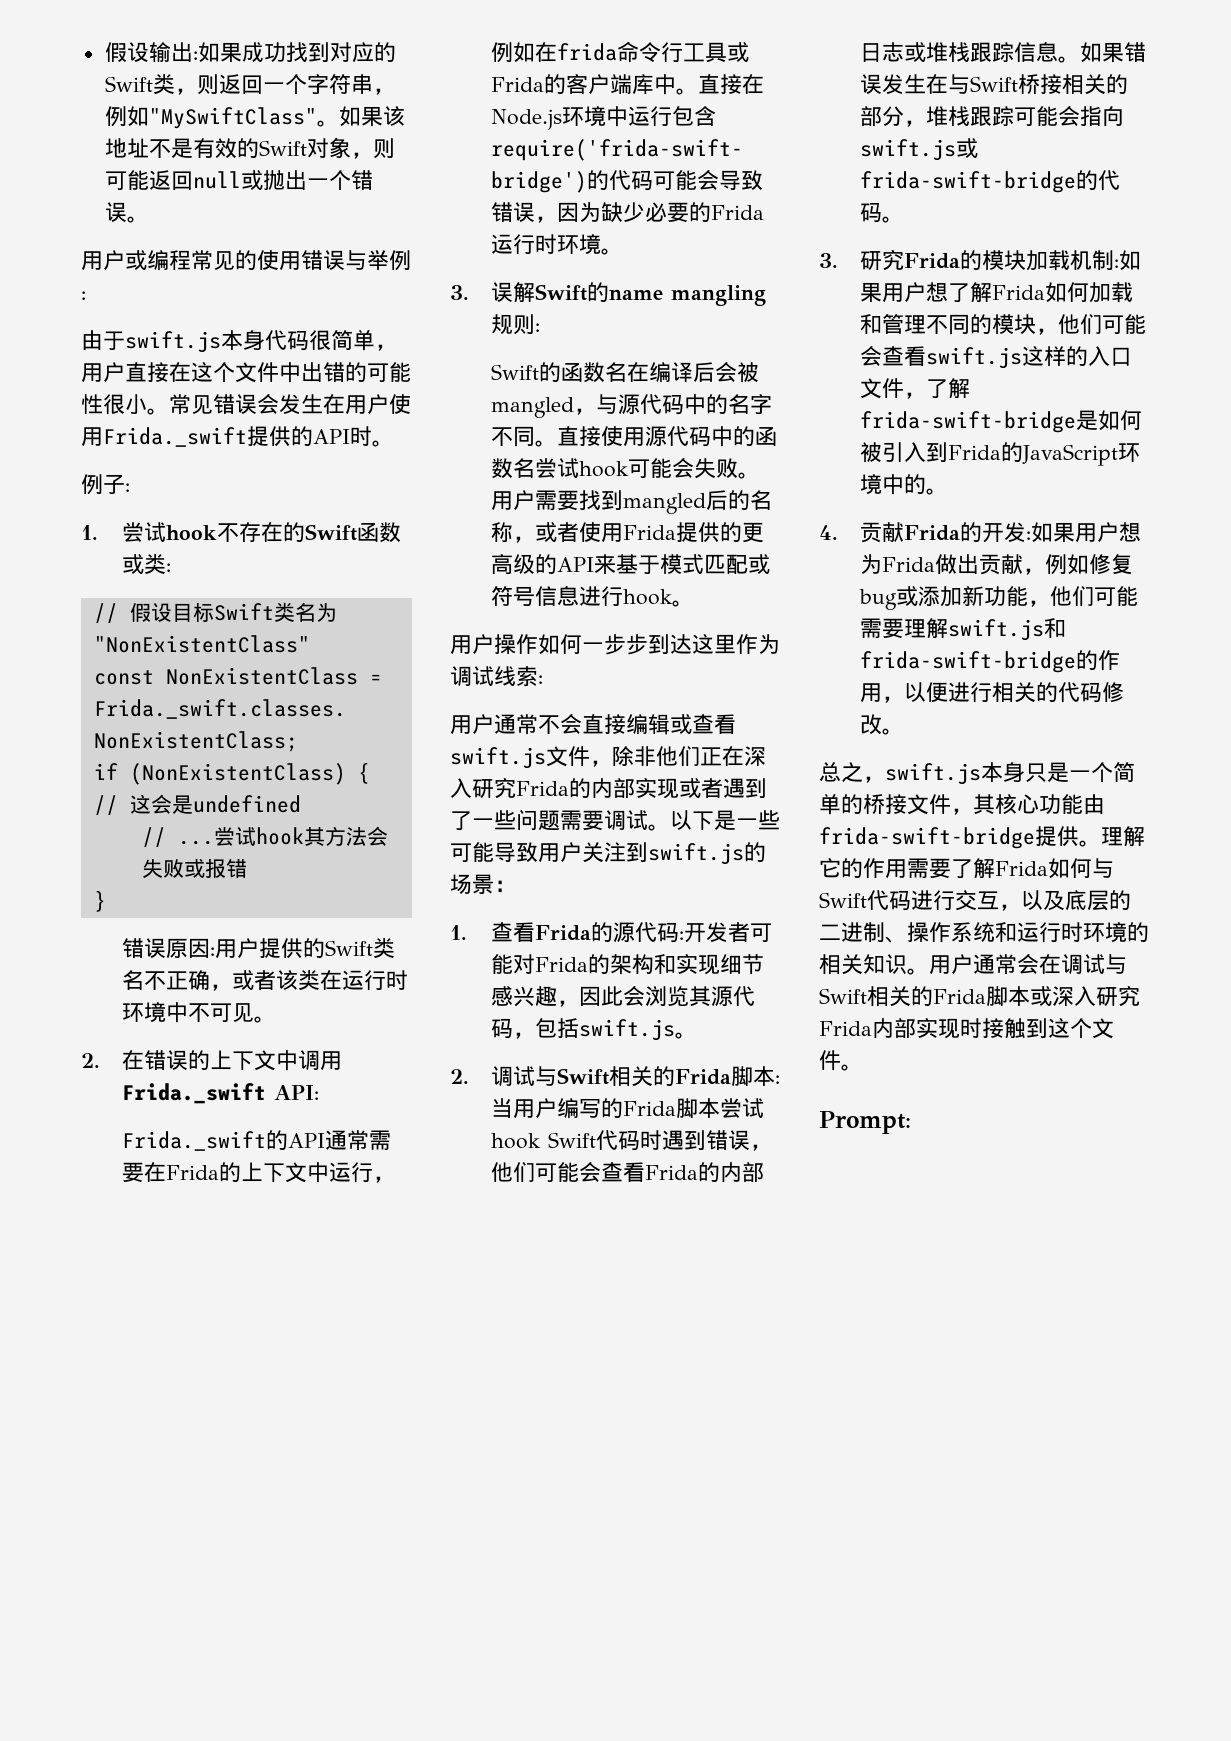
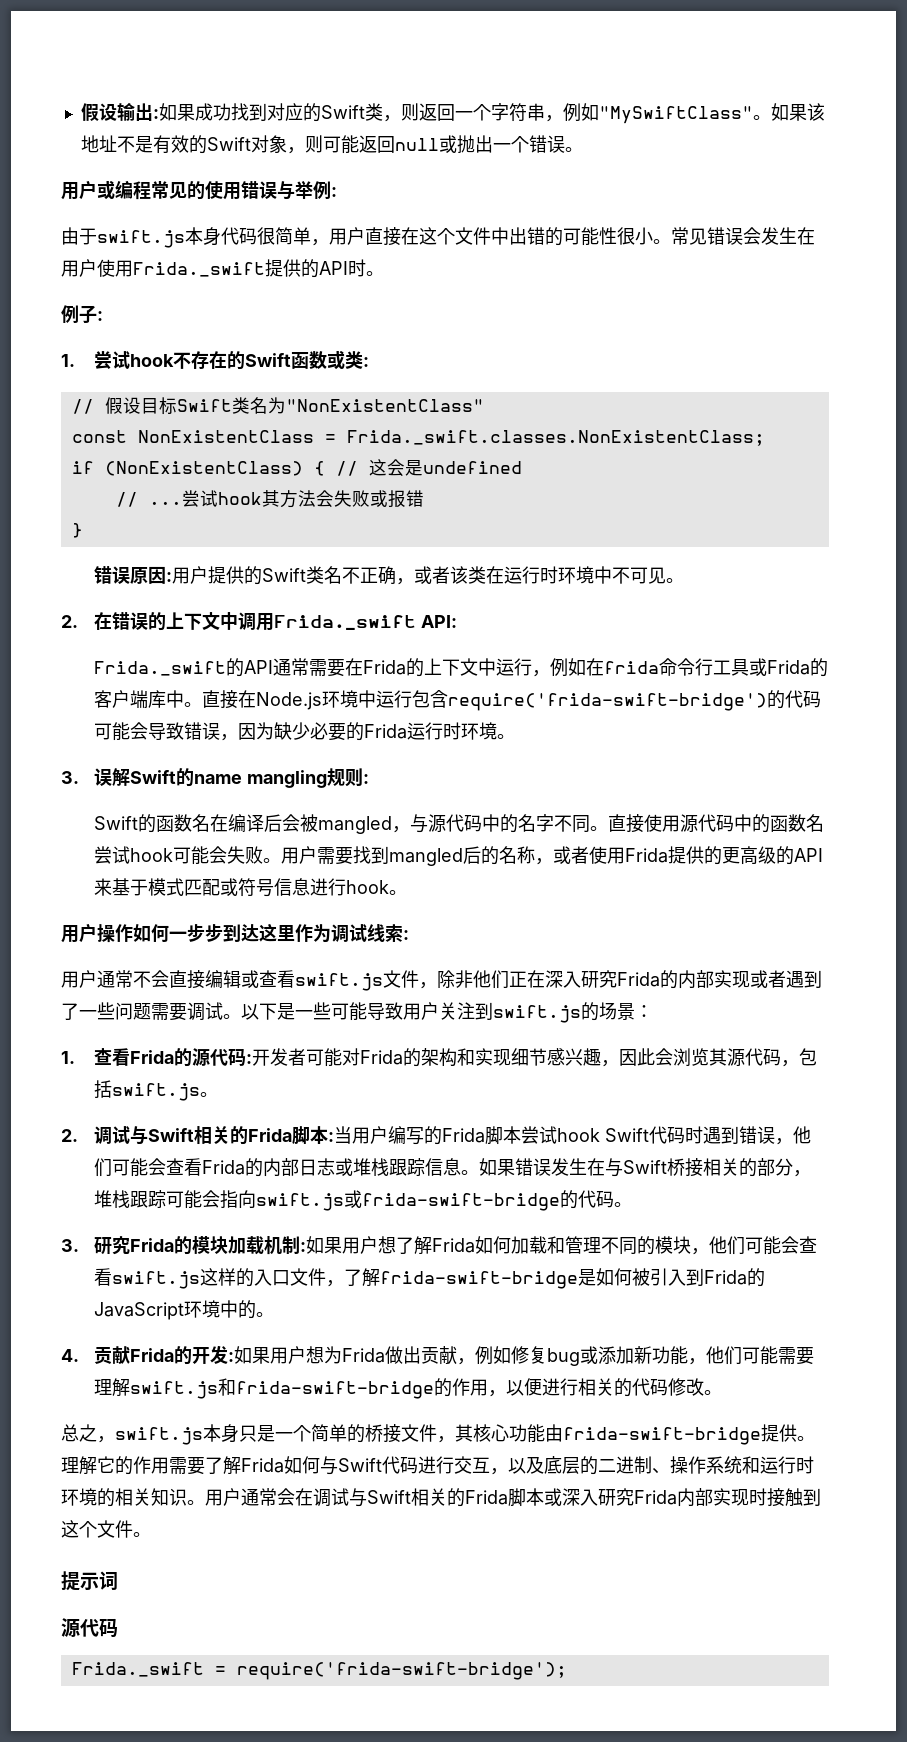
- Prompt:
+ 提示词
+ 源代码
+ Frida._swift = require('frida-swift-bridge');

